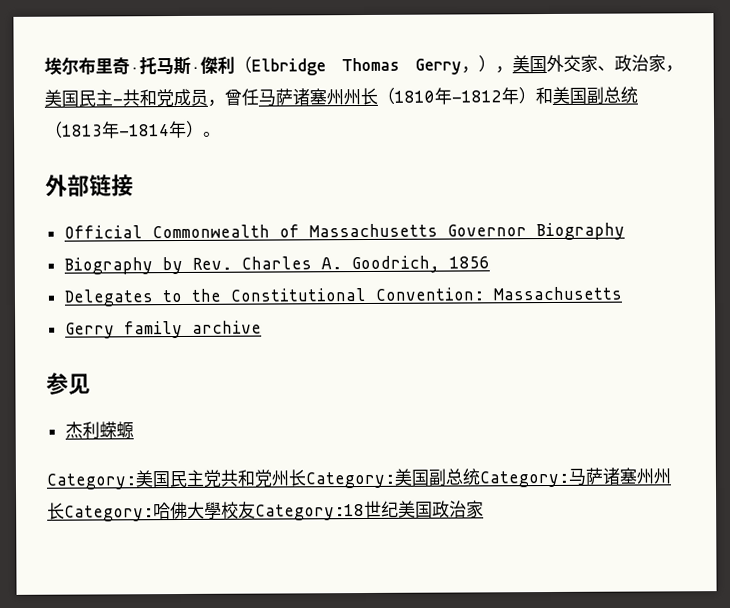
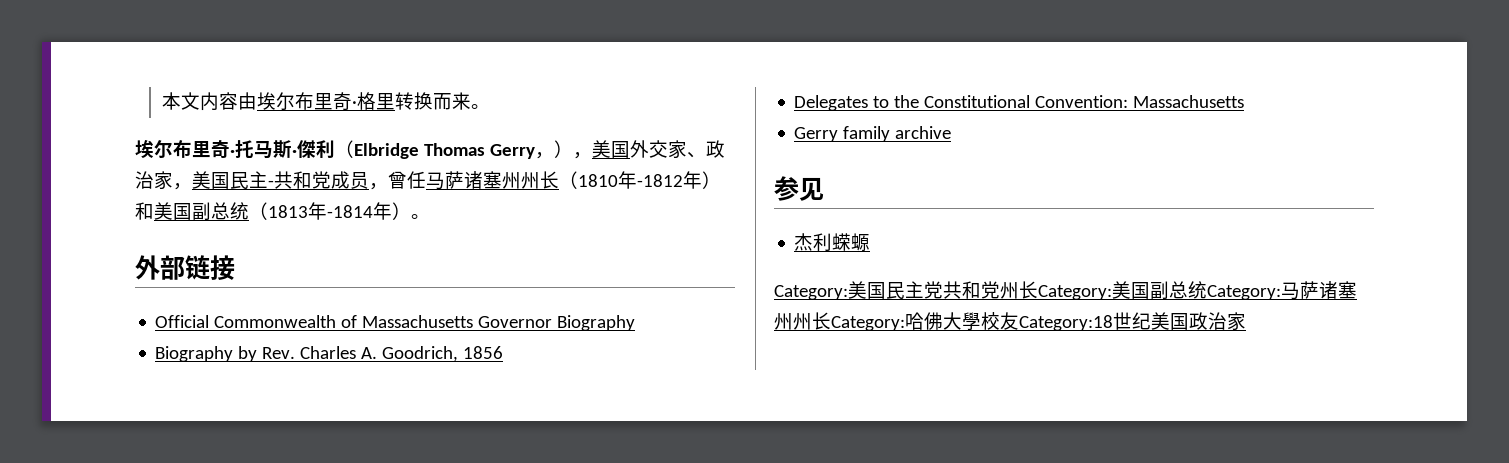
+ 本文内容由埃尔布里奇·格里转换而来。

